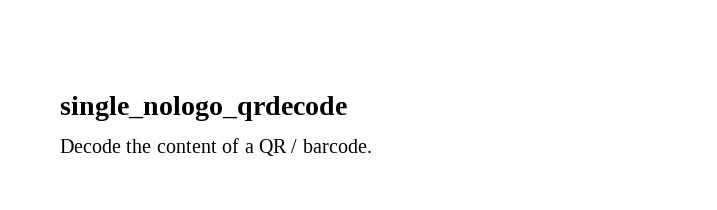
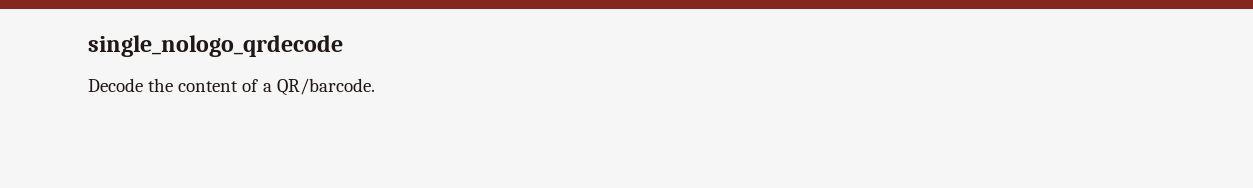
- Decode the content of a QR / barcode.
+ Decode the content of a QR/barcode.

